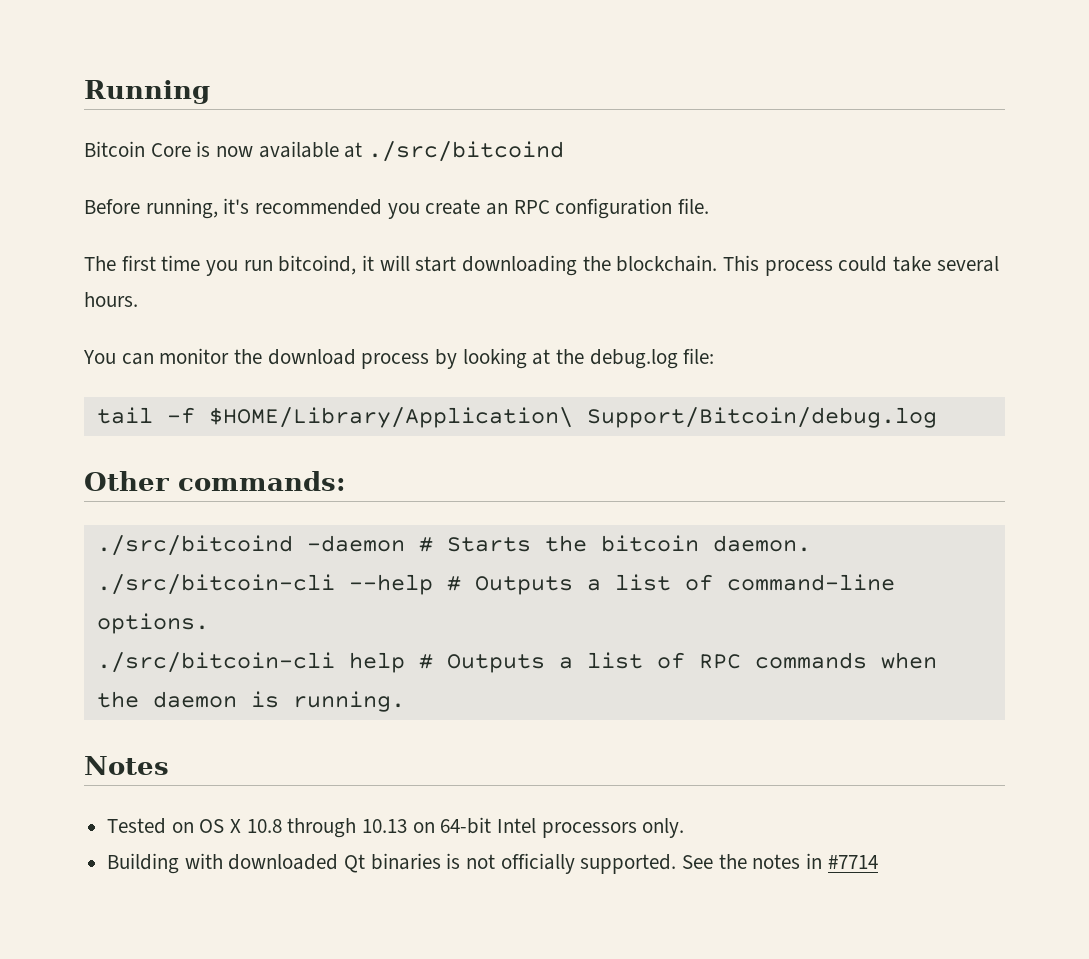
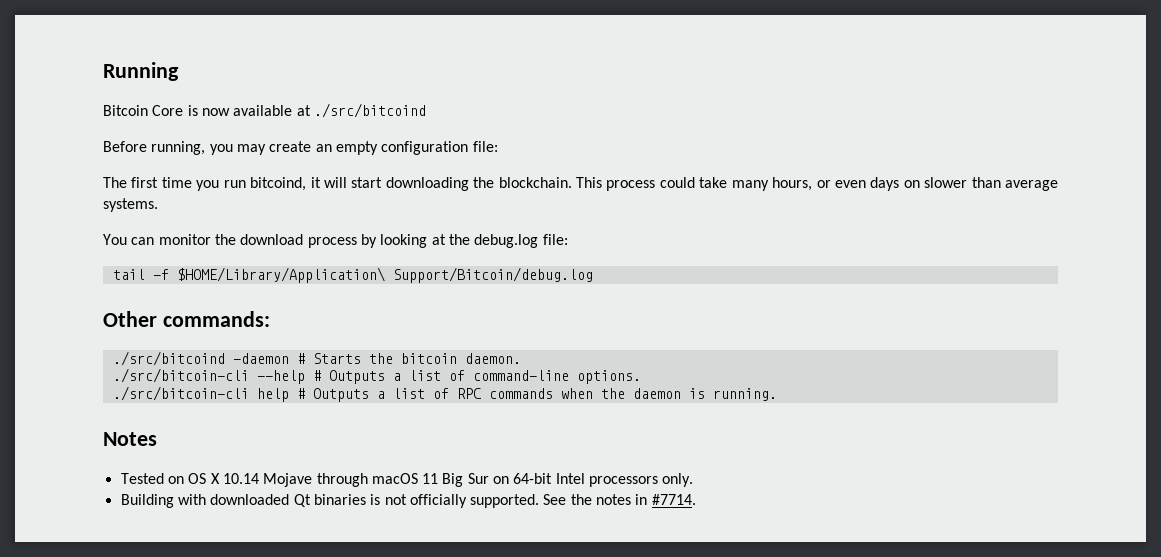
- Before running, it's recommended you create an RPC configuration file.
+ Before running, you may create an empty configuration file:
- This process could take several hours.
+ This process could take many hours, or even days on slower than average systems.
- Tested on OS X 10.8 through 10.13 on 64-bit Intel processors only.
+ Tested on OS X 10.14 Mojave through macOS 11 Big Sur on 64-bit Intel processors only.
- See the notes in #7714
+ See the notes in #7714.

